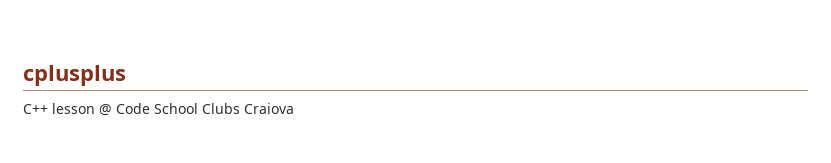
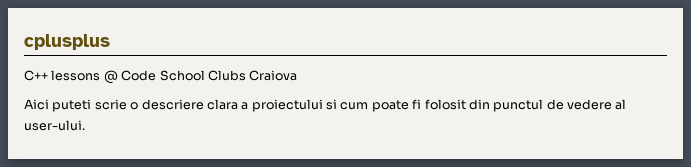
- C++ lesson @ Code School Clubs Craiova
+ C++ lessons @ Code School Clubs Craiova
+ Aici puteti scrie o descriere clara a proiectului si cum poate fi folosit din punctul de vedere al user-ului.

